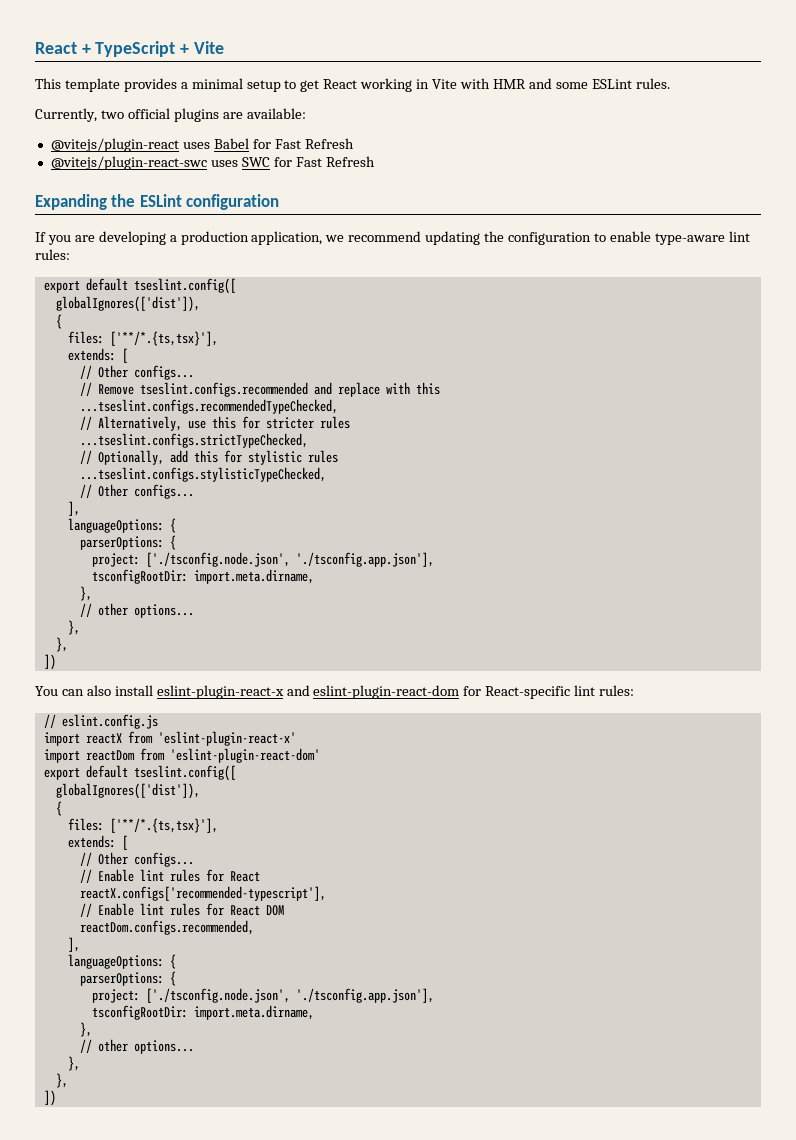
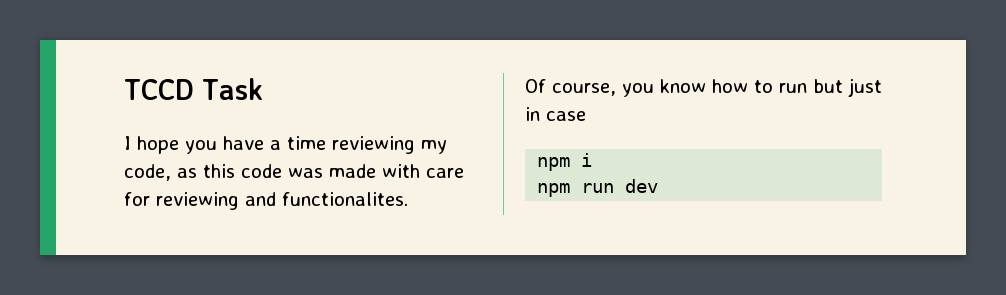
- React + TypeScript + Vite
- This template provides a minimal setup to get React working in Vite with HMR and some ESLint rules.
- Currently, two official plugins are available:
- @vitejs/plugin-react uses Babel for Fast Refresh
- @vitejs/plugin-react-swc uses SWC for Fast Refresh
- Expanding the ESLint configuration
- If you are developing a production application, we recommend updating the configuration to enable type-aware lint rules:
- export default tseslint.config([
- globalIgnores(['dist']),
- {
- files: ['**/*.{ts,tsx}'],
- extends: [
- // Other configs...
- // Remove tseslint.configs.recommended and replace with this
- ...tseslint.configs.recommendedTypeChecked,
- // Alternatively, use this for stricter rules
- ...tseslint.configs.strictTypeChecked,
- // Optionally, add this for stylistic rules
- ...tseslint.configs.stylisticTypeChecked,
- // Other configs...
- ],
- languageOptions: {
- parserOptions: {
- project: ['./tsconfig.node.json', './tsconfig.app.json'],
- tsconfigRootDir: import.meta.dirname,
- },
- // other options...
- },
- },
- ])
- You can also install eslint-plugin-react-x and eslint-plugin-react-dom for React-specific lint rules:
- // eslint.config.js
- import reactX from 'eslint-plugin-react-x'
- import reactDom from 'eslint-plugin-react-dom'
- export default tseslint.config([
- globalIgnores(['dist']),
- {
- files: ['**/*.{ts,tsx}'],
- extends: [
- // Other configs...
- // Enable lint rules for React
- reactX.configs['recommended-typescript'],
- // Enable lint rules for React DOM
- reactDom.configs.recommended,
- ],
- languageOptions: {
- parserOptions: {
- project: ['./tsconfig.node.json', './tsconfig.app.json'],
- tsconfigRootDir: import.meta.dirname,
- },
- // other options...
- },
- },
- ])
+ TCCD Task
+ I hope you have a time reviewing my code, as this code was made with care for reviewing and functionalites.
+ Of course, you know how to run but just in case
+ npm i
+ npm run dev

